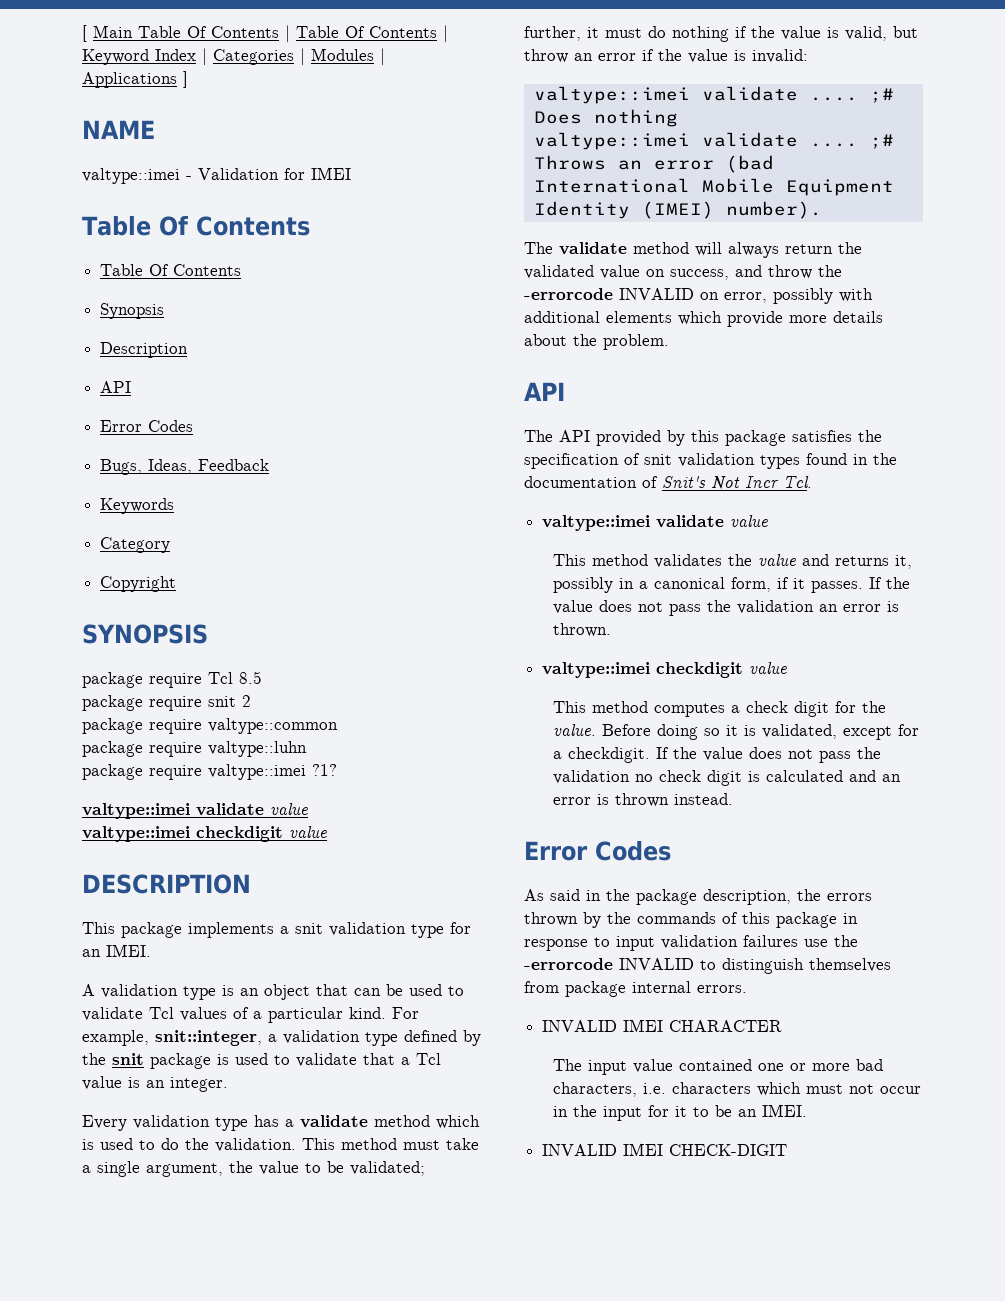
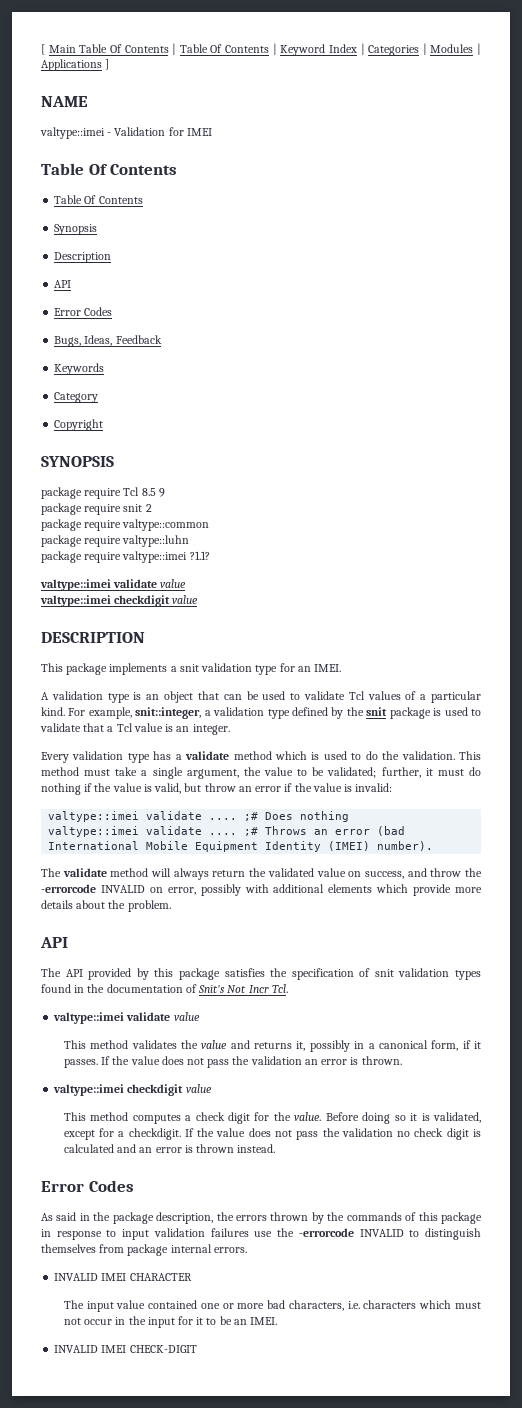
- package require Tcl 8.5
+ package require Tcl 8.5 9
- package require valtype::imei ?1?
+ package require valtype::imei ?1.1?

